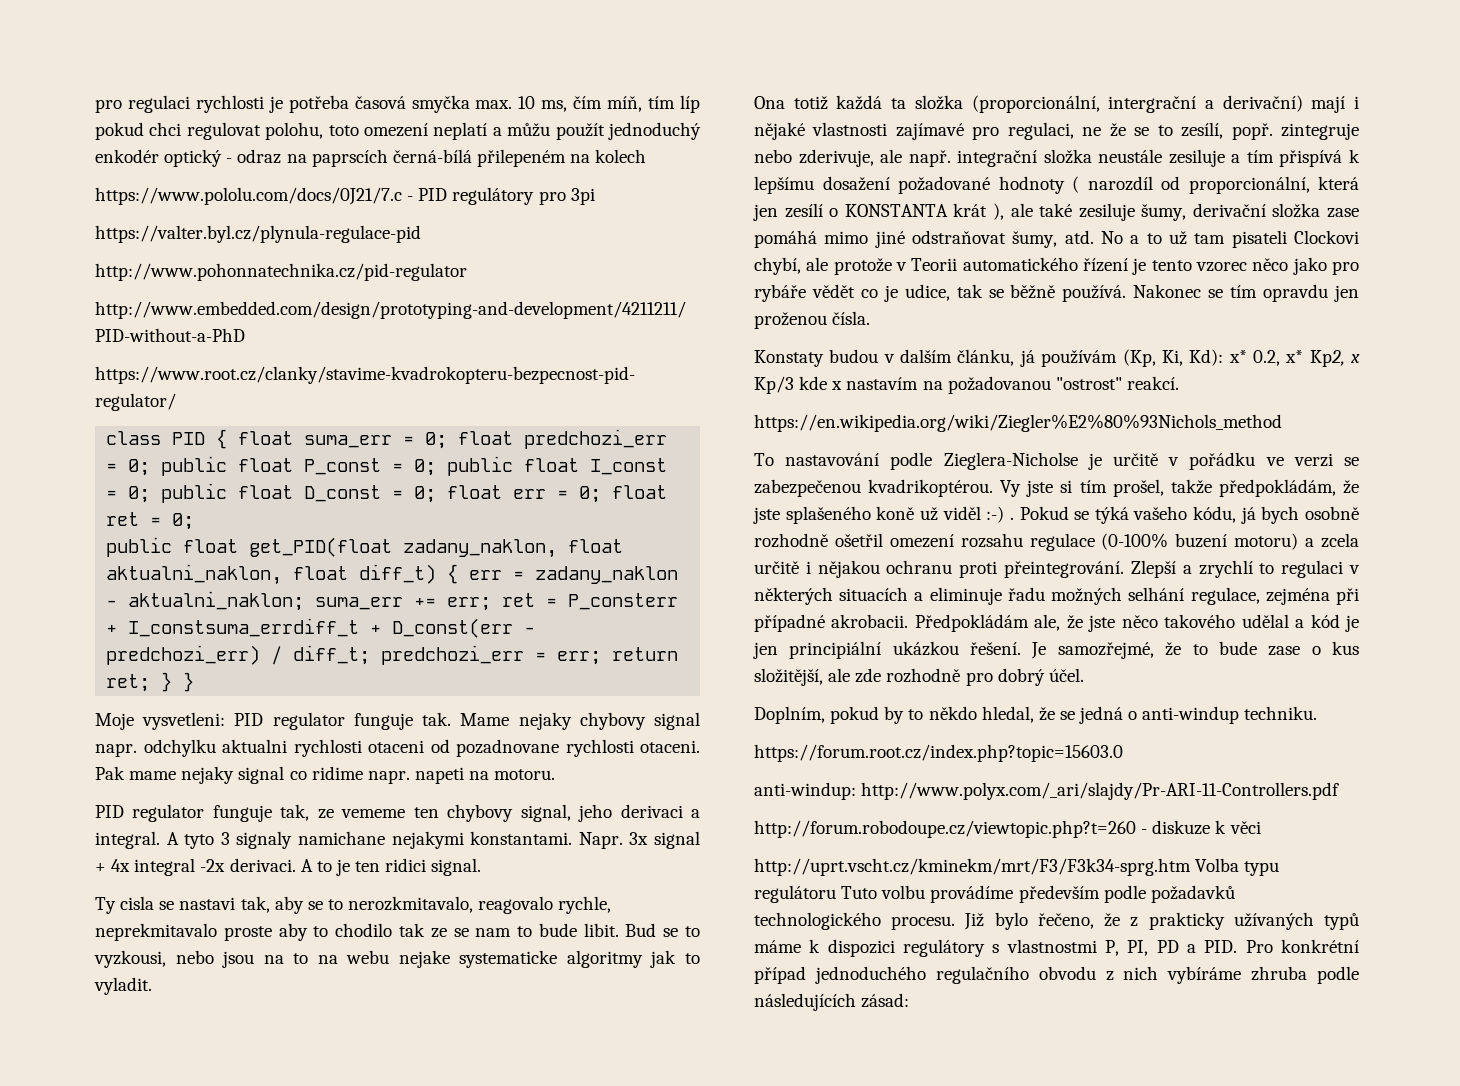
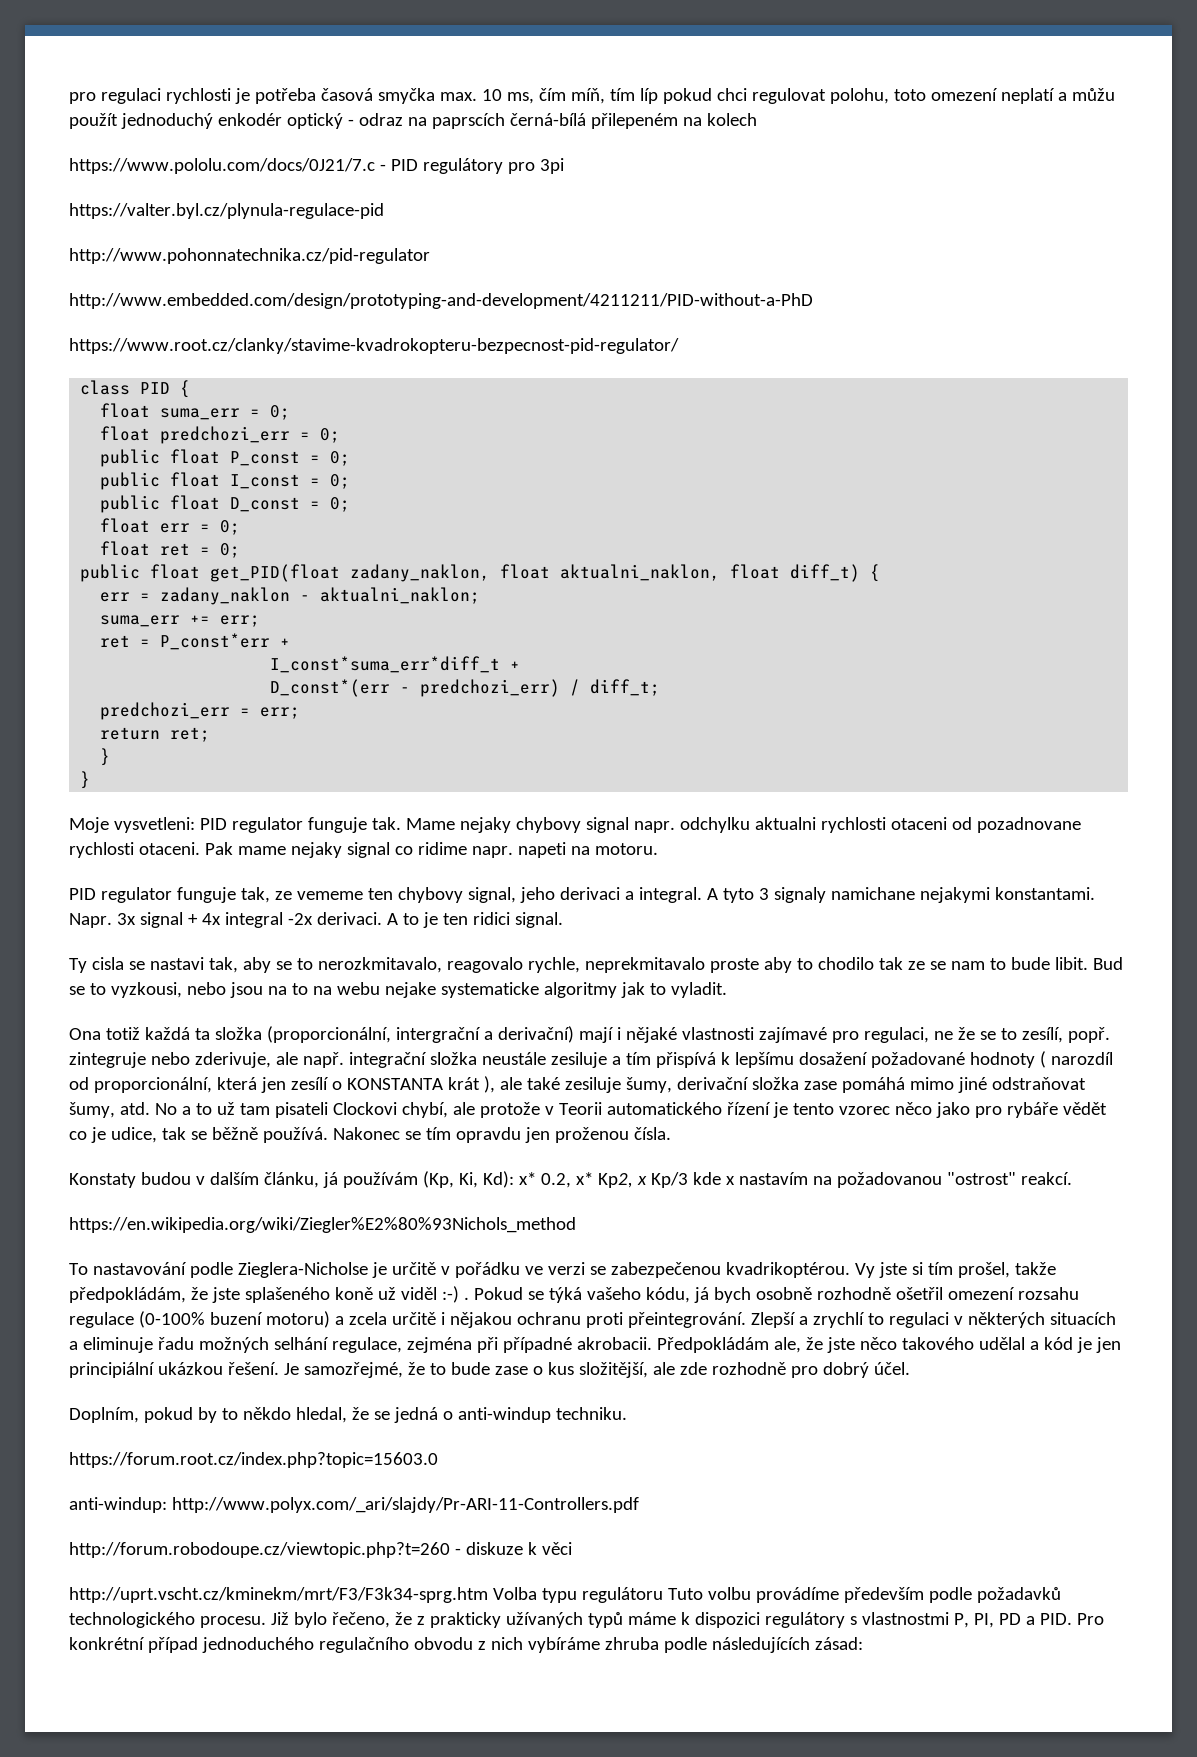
- class PID { float suma_err = 0; float predchozi_err = 0; public float P_const = 0; public float I_const = 0; public float D_const = 0; float err = 0; float ret = 0;
+ class PID {
+ float suma_err = 0;
+ float predchozi_err = 0;
+ public float P_const = 0;
+ public float I_const = 0;
+ public float D_const = 0;
+ float err = 0;
+ float ret = 0;
- public float get_PID(float zadany_naklon, float aktualni_naklon, float diff_t) { err = zadany_naklon - aktualni_naklon; suma_err += err; ret = P_consterr + I_constsuma_errdiff_t + D_const(err - predchozi_err) / diff_t; predchozi_err = err; return ret; } }
+ public float get_PID(float zadany_naklon, float aktualni_naklon, float diff_t) {
+ err = zadany_naklon - aktualni_naklon;
+ suma_err += err;
+ ret = P_const*err +
+ I_const*suma_err*diff_t +
+ D_const*(err - predchozi_err) / diff_t;
+ predchozi_err = err;
+ return ret;
+ }
+ }

